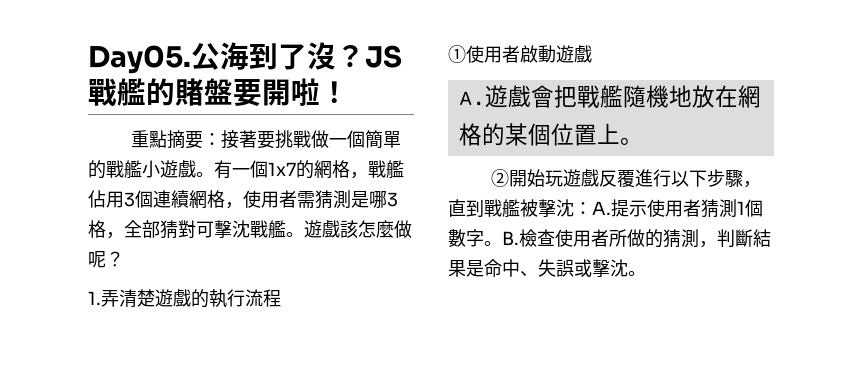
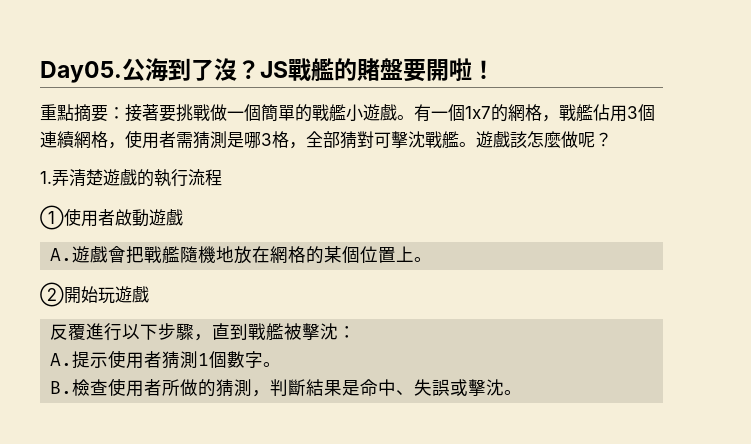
- ②開始玩遊戲反覆進行以下步驟，直到戰艦被擊沈：A.提示使用者猜測1個數字。B.檢查使用者所做的猜測，判斷結果是命中、失誤或擊沈。
+ ②開始玩遊戲
+ 反覆進行以下步驟，直到戰艦被擊沈：
+ A.提示使用者猜測1個數字。
+ B.檢查使用者所做的猜測，判斷結果是命中、失誤或擊沈。

